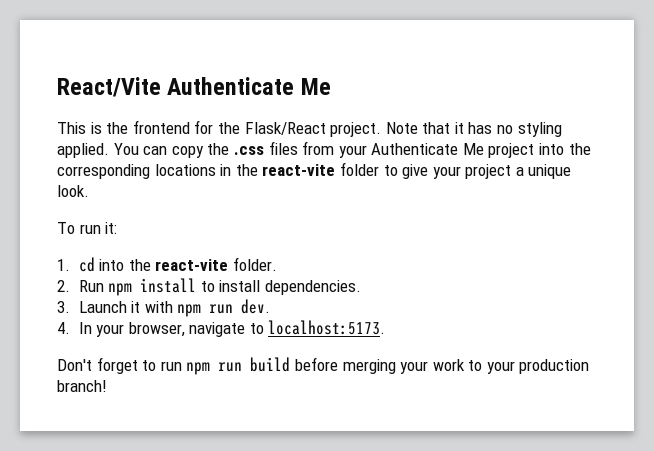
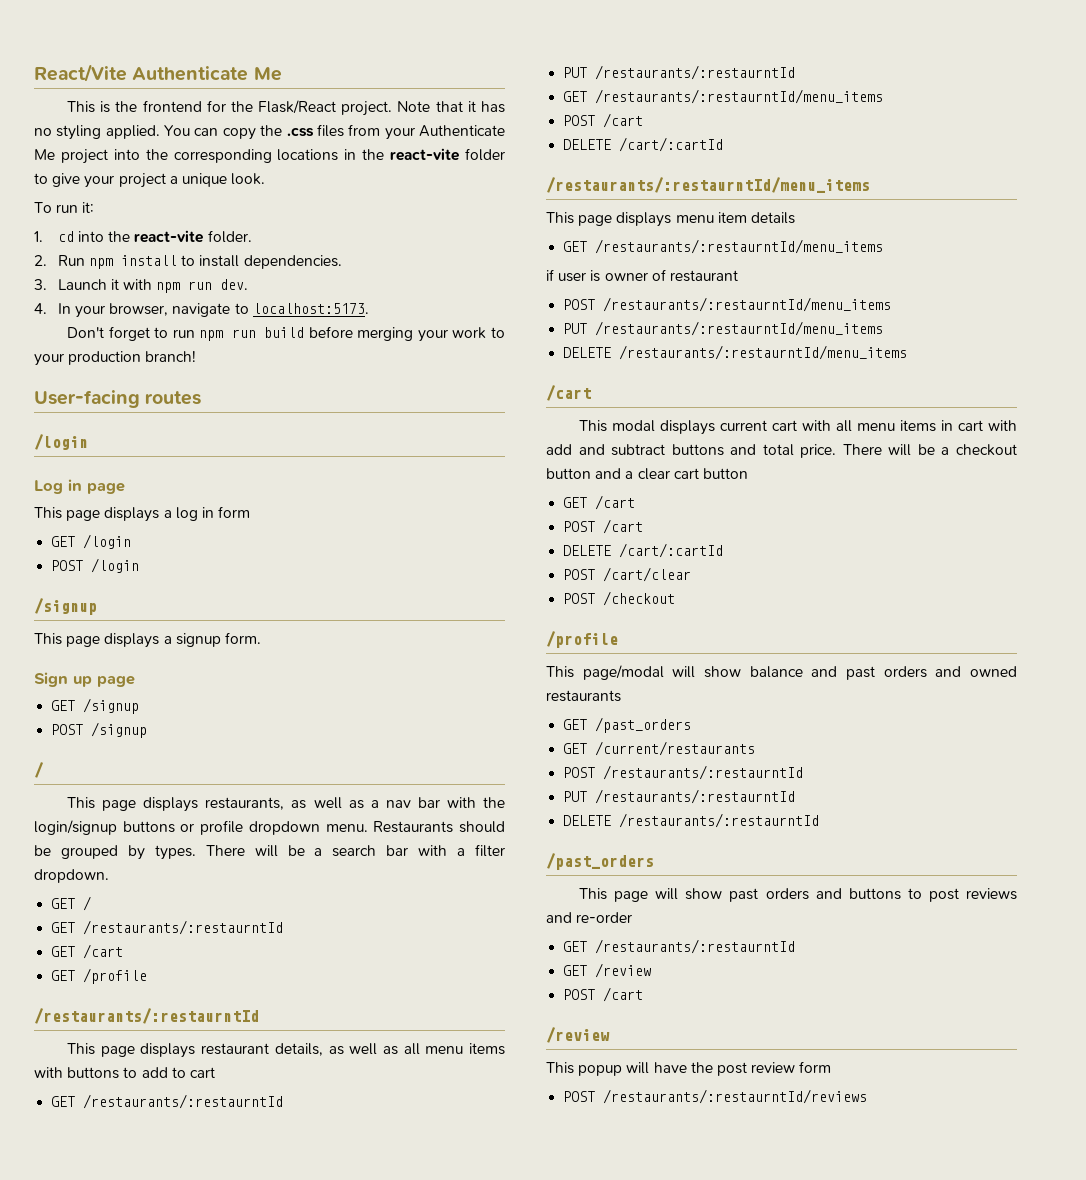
+ User-facing routes
+ /login
+ Log in page
+ This page displays a log in form
+ GET /login
+ POST /login
+ /signup
+ This page displays a signup form.
+ Sign up page
+ GET /signup
+ POST /signup
+ /
+ This page displays restaurants, as well as a nav bar with the login/signup buttons or profile dropdown menu. Restaurants should be grouped by types. There will be a search bar with a filter dropdown.
+ GET /
+ GET /restaurants/:restaurntId
+ GET /cart
+ GET /profile
+ /restaurants/:restaurntId
+ This page displays restaurant details, as well as all menu items with buttons to add to cart
+ GET /restaurants/:restaurntId
+ PUT /restaurants/:restaurntId
+ GET /restaurants/:restaurntId/menu_items
+ POST /cart
+ DELETE /cart/:cartId
+ /restaurants/:restaurntId/menu_items
+ This page displays menu item details
+ GET /restaurants/:restaurntId/menu_items
+ if user is owner of restaurant
+ POST /restaurants/:restaurntId/menu_items
+ PUT /restaurants/:restaurntId/menu_items
+ DELETE /restaurants/:restaurntId/menu_items
+ /cart
+ This modal displays current cart with all menu items in cart with add and subtract buttons and total price. There will be a checkout button and a clear cart button
+ GET /cart
+ POST /cart
+ DELETE /cart/:cartId
+ POST /cart/clear
+ POST /checkout
+ /profile
+ This page/modal will show balance and past orders and owned restaurants
+ GET /past_orders
+ GET /current/restaurants
+ POST /restaurants/:restaurntId
+ PUT /restaurants/:restaurntId
+ DELETE /restaurants/:restaurntId
+ /past_orders
+ This page will show past orders and buttons to post reviews and re-order
+ GET /restaurants/:restaurntId
+ GET /review
+ POST /cart
+ /review
+ This popup will have the post review form
+ POST /restaurants/:restaurntId/reviews

